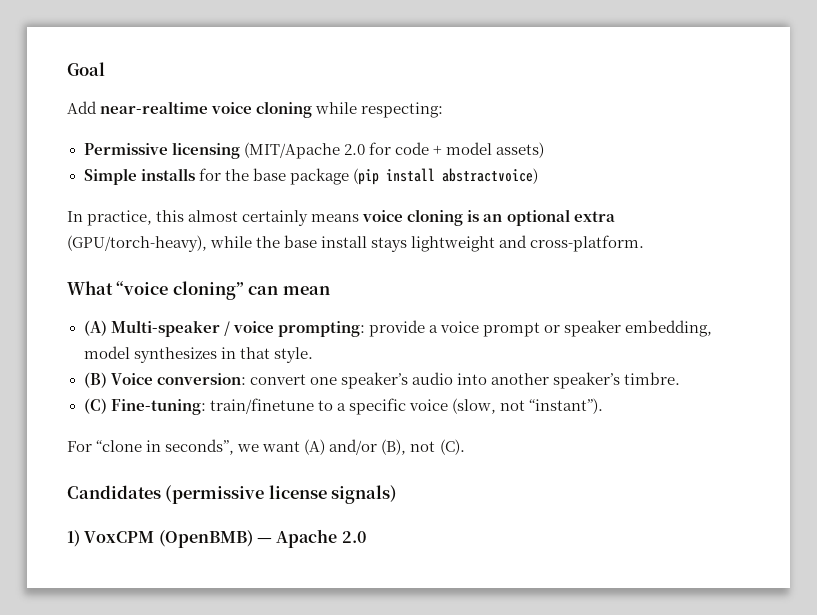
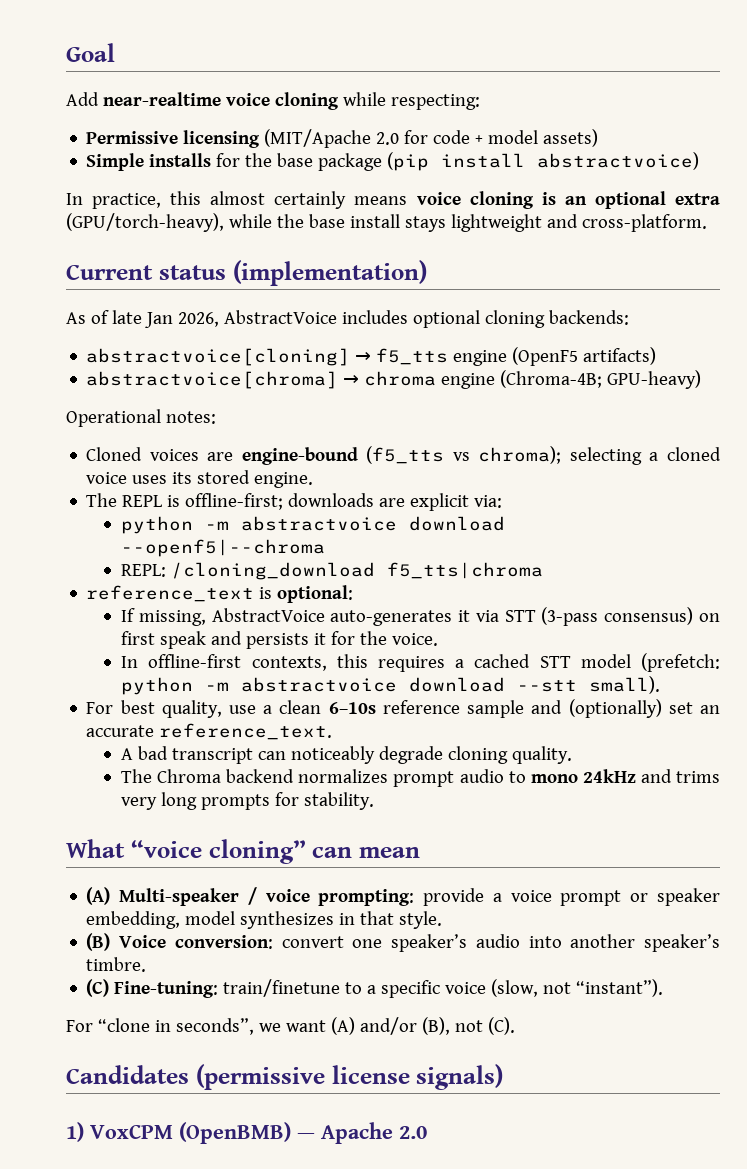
+ Current status (implementation)
+ As of late Jan 2026, AbstractVoice includes optional cloning backends:
+ abstractvoice[cloning] → f5_tts engine (OpenF5 artifacts)
+ abstractvoice[chroma] → chroma engine (Chroma-4B; GPU-heavy)
+ Operational notes:
+ Cloned voices are engine-bound (f5_tts vs chroma); selecting a cloned voice uses its stored engine.
+ The REPL is offline-first; downloads are explicit via:
+ python -m abstractvoice download --openf5|--chroma
+ REPL: /cloning_download f5_tts|chroma
+ reference_text is optional:
+ If missing, AbstractVoice auto-generates it via STT (3-pass consensus) on first speak and persists it for the voice.
+ In offline-first contexts, this requires a cached STT model (prefetch: python -m abstractvoice download --stt small).
+ For best quality, use a clean 6–10s reference sample and (optionally) set an accurate reference_text.
+ A bad transcript can noticeably degrade cloning quality.
+ The Chroma backend normalizes prompt audio to mono 24kHz and trims very long prompts for stability.

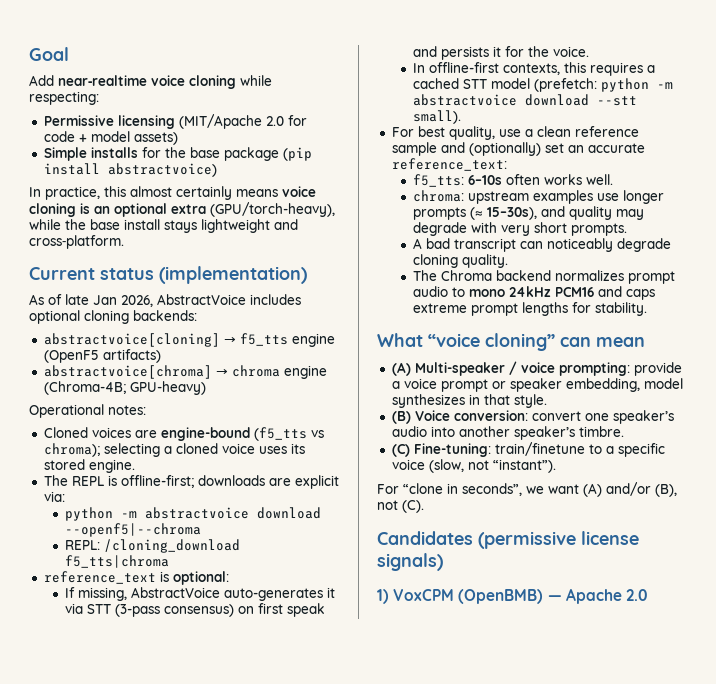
- For best quality, use a clean 6–10s reference sample and (optionally) set an accurate reference_text.
+ For best quality, use a clean reference sample and (optionally) set an accurate reference_text:
+ f5_tts: 6–10s often works well.
+ chroma: upstream examples use longer prompts (≈ 15–30s), and quality may degrade with very short prompts.
- The Chroma backend normalizes prompt audio to mono 24kHz and trims very long prompts for stability.
+ The Chroma backend normalizes prompt audio to mono 24kHz PCM16 and caps extreme prompt lengths for stability.

